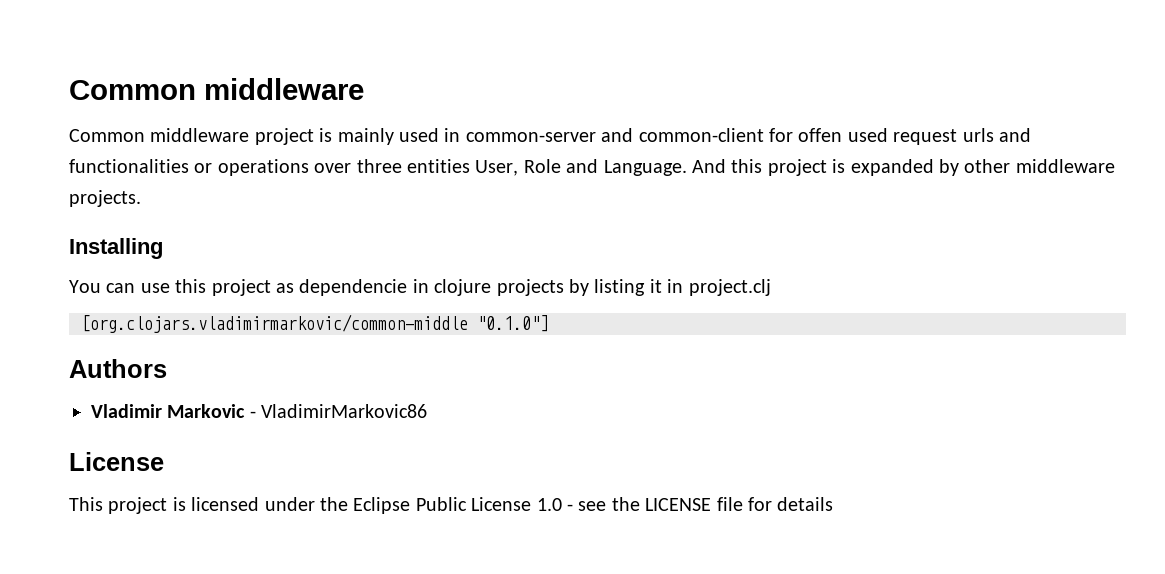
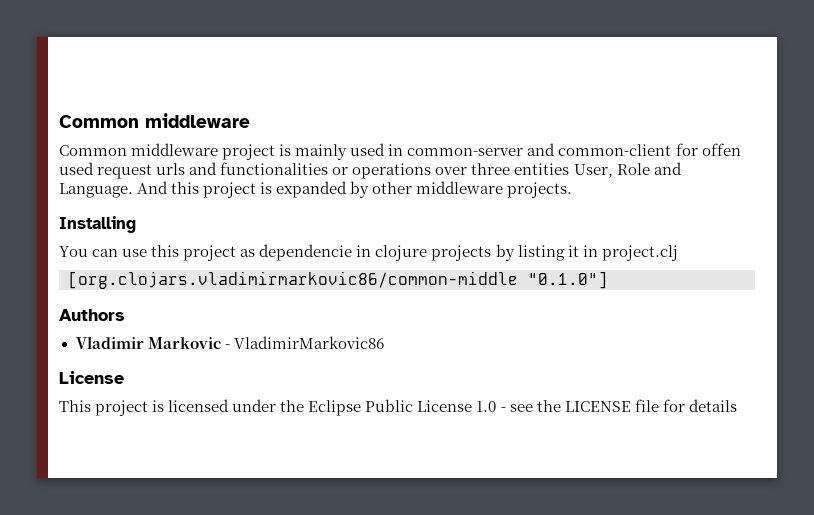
- [org.clojars.vladimirmarkovic/common-middle "0.1.0"]
+ [org.clojars.vladimirmarkovic86/common-middle "0.1.0"]

